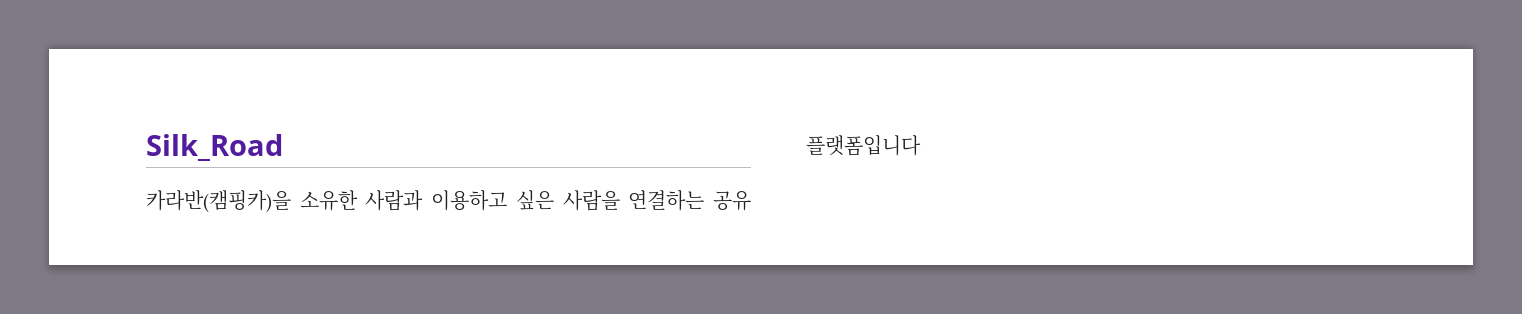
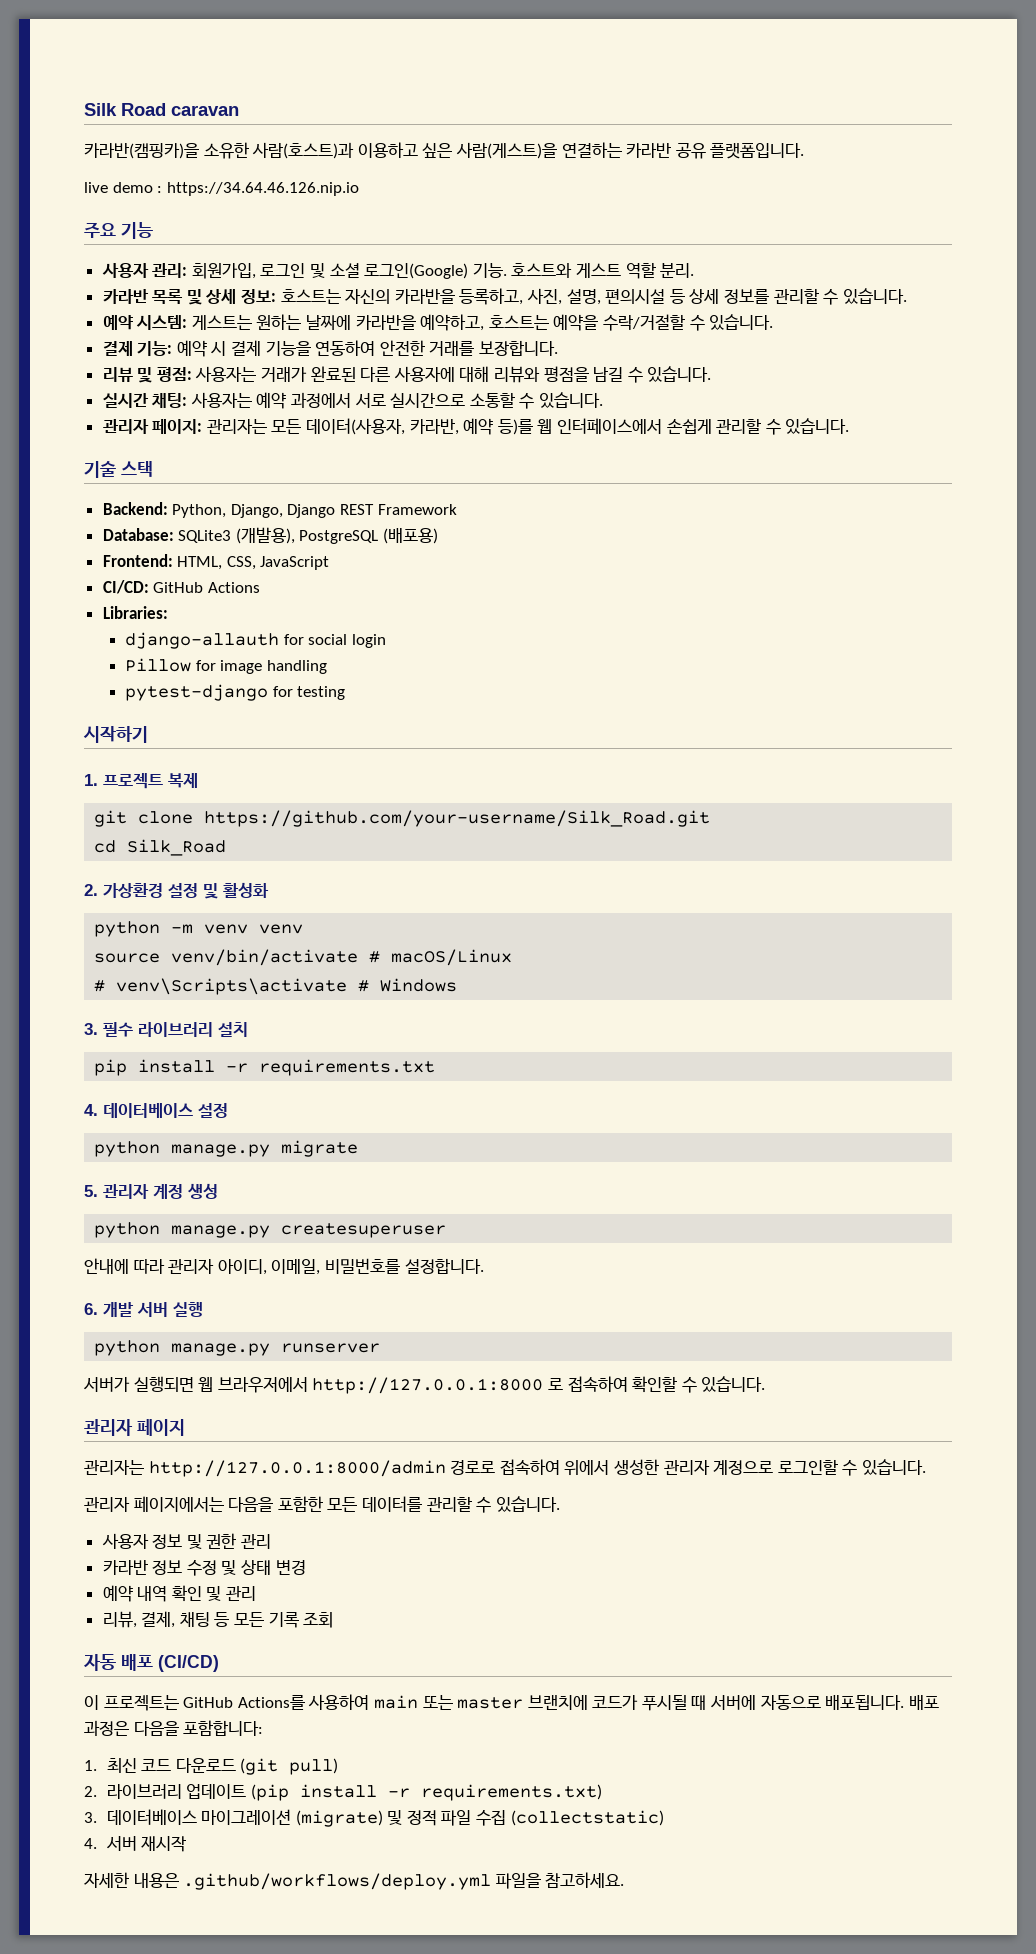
- Silk_Road
+ Silk Road caravan
- 카라반(캠핑카)을 소유한 사람과 이용하고 싶은 사람을 연결하는 공유 플랫폼입니다
+ 카라반(캠핑카)을 소유한 사람(호스트)과 이용하고 싶은 사람(게스트)을 연결하는 카라반 공유 플랫폼입니다.
+ live demo : https://34.64.46.126.nip.io
+ 주요 기능
+ 사용자 관리: 회원가입, 로그인 및 소셜 로그인(Google) 기능. 호스트와 게스트 역할 분리.
+ 카라반 목록 및 상세 정보: 호스트는 자신의 카라반을 등록하고, 사진, 설명, 편의시설 등 상세 정보를 관리할 수 있습니다.
+ 예약 시스템: 게스트는 원하는 날짜에 카라반을 예약하고, 호스트는 예약을 수락/거절할 수 있습니다.
+ 결제 기능: 예약 시 결제 기능을 연동하여 안전한 거래를 보장합니다.
+ 리뷰 및 평점: 사용자는 거래가 완료된 다른 사용자에 대해 리뷰와 평점을 남길 수 있습니다.
+ 실시간 채팅: 사용자는 예약 과정에서 서로 실시간으로 소통할 수 있습니다.
+ 관리자 페이지: 관리자는 모든 데이터(사용자, 카라반, 예약 등)를 웹 인터페이스에서 손쉽게 관리할 수 있습니다.
+ 기술 스택
+ Backend: Python, Django, Django REST Framework
+ Database: SQLite3 (개발용), PostgreSQL (배포용)
+ Frontend: HTML, CSS, JavaScript
+ CI/CD: GitHub Actions
+ Libraries:
+ django-allauth for social login
+ Pillow for image handling
+ pytest-django for testing
+ 시작하기
+ 1. 프로젝트 복제
+ git clone https://github.com/your-username/Silk_Road.git
+ cd Silk_Road
+ 2. 가상환경 설정 및 활성화
+ python -m venv venv
+ source venv/bin/activate # macOS/Linux
+ # venv\Scripts\activate # Windows
+ 3. 필수 라이브러리 설치
+ pip install -r requirements.txt
+ 4. 데이터베이스 설정
+ python manage.py migrate
+ 5. 관리자 계정 생성
+ python manage.py createsuperuser
+ 안내에 따라 관리자 아이디, 이메일, 비밀번호를 설정합니다.
+ 6. 개발 서버 실행
+ python manage.py runserver
+ 서버가 실행되면 웹 브라우저에서 http://127.0.0.1:8000 로 접속하여 확인할 수 있습니다.
+ 관리자 페이지
+ 관리자는 http://127.0.0.1:8000/admin 경로로 접속하여 위에서 생성한 관리자 계정으로 로그인할 수 있습니다.
+ 관리자 페이지에서는 다음을 포함한 모든 데이터를 관리할 수 있습니다.
+ 사용자 정보 및 권한 관리
+ 카라반 정보 수정 및 상태 변경
+ 예약 내역 확인 및 관리
+ 리뷰, 결제, 채팅 등 모든 기록 조회
+ 자동 배포 (CI/CD)
+ 이 프로젝트는 GitHub Actions를 사용하여 main 또는 master 브랜치에 코드가 푸시될 때 서버에 자동으로 배포됩니다. 배포 과정은 다음을 포함합니다:
+ 1. 최신 코드 다운로드 (git pull)
+ 2. 라이브러리 업데이트 (pip install -r requirements.txt)
+ 3. 데이터베이스 마이그레이션 (migrate) 및 정적 파일 수집 (collectstatic)
+ 4. 서버 재시작
+ 자세한 내용은 .github/workflows/deploy.yml 파일을 참고하세요.

